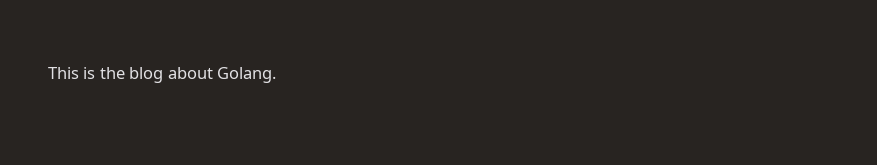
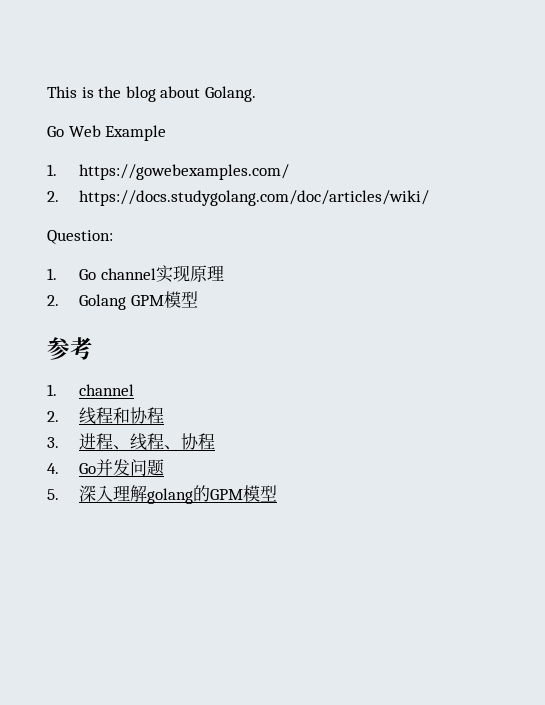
+ Go Web Example
+ 1. https://gowebexamples.com/
+ 2. https://docs.studygolang.com/doc/articles/wiki/
+ Question:
+ 1. Go channel实现原理
+ 2. Golang GPM模型
+ 参考
+ 1. channel
+ 2.线程和协程
+ 3.进程、线程、协程
+ 4. Go并发问题
+ 5.深入理解golang的GPM模型

